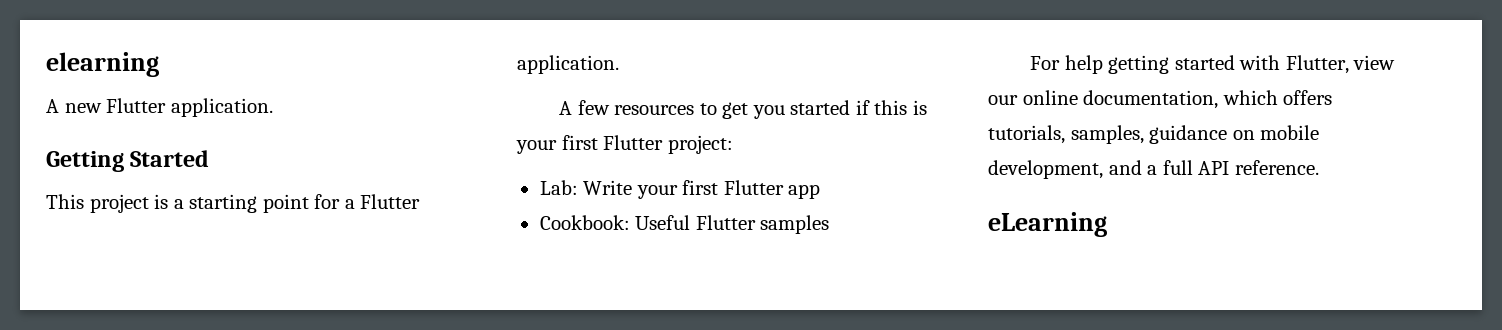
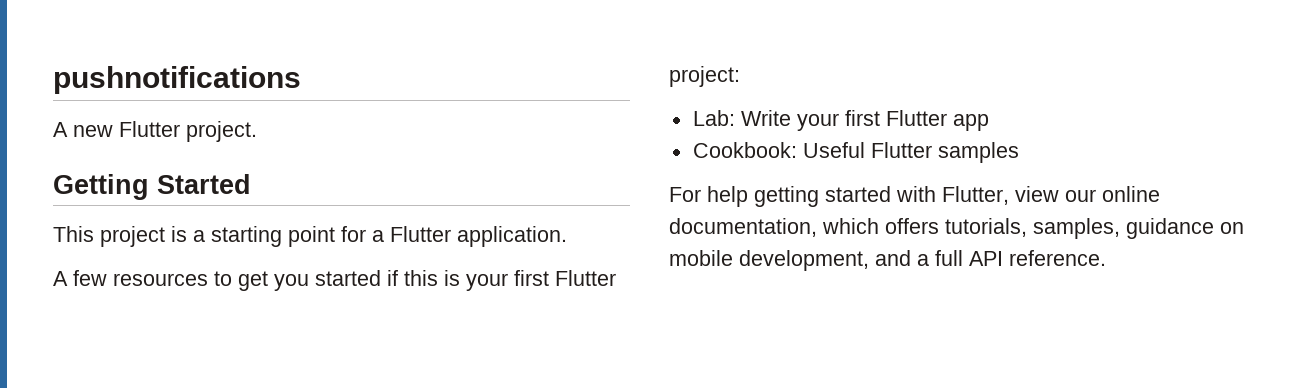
- elearning
+ pushnotifications
- A new Flutter application.
+ A new Flutter project.
- eLearning

